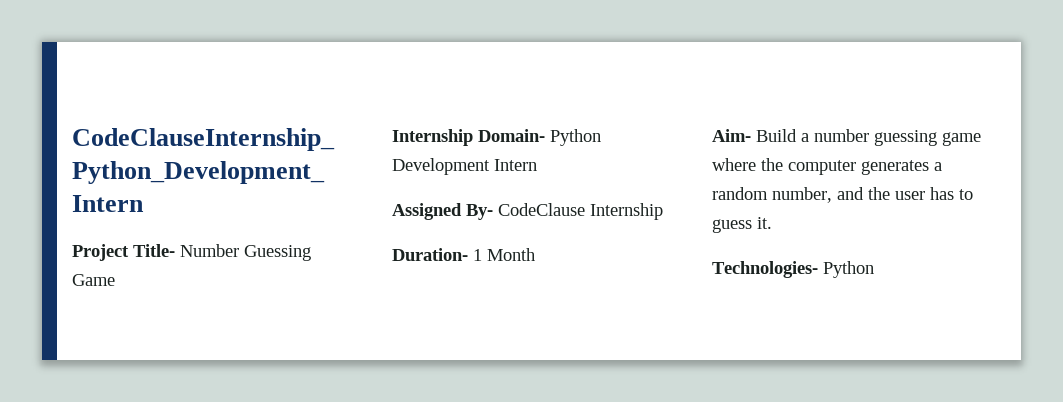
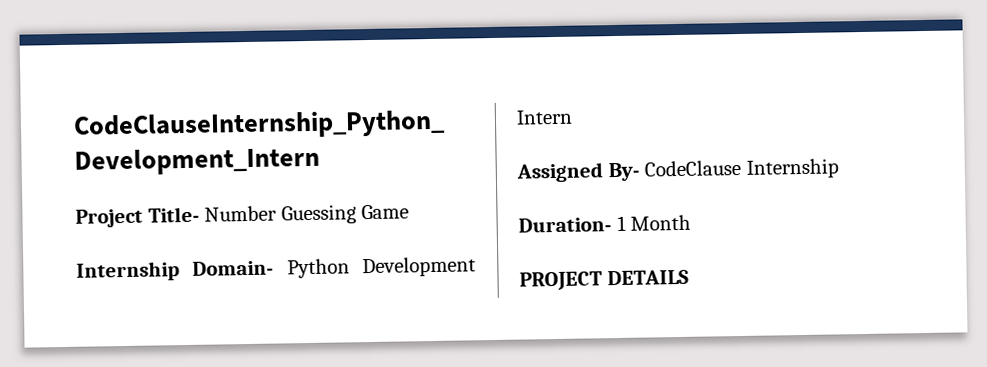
- Aim- Build a number guessing game where the computer generates a random number, and the user has to guess it.
- Technologies- Python
+ PROJECT DETAILS

